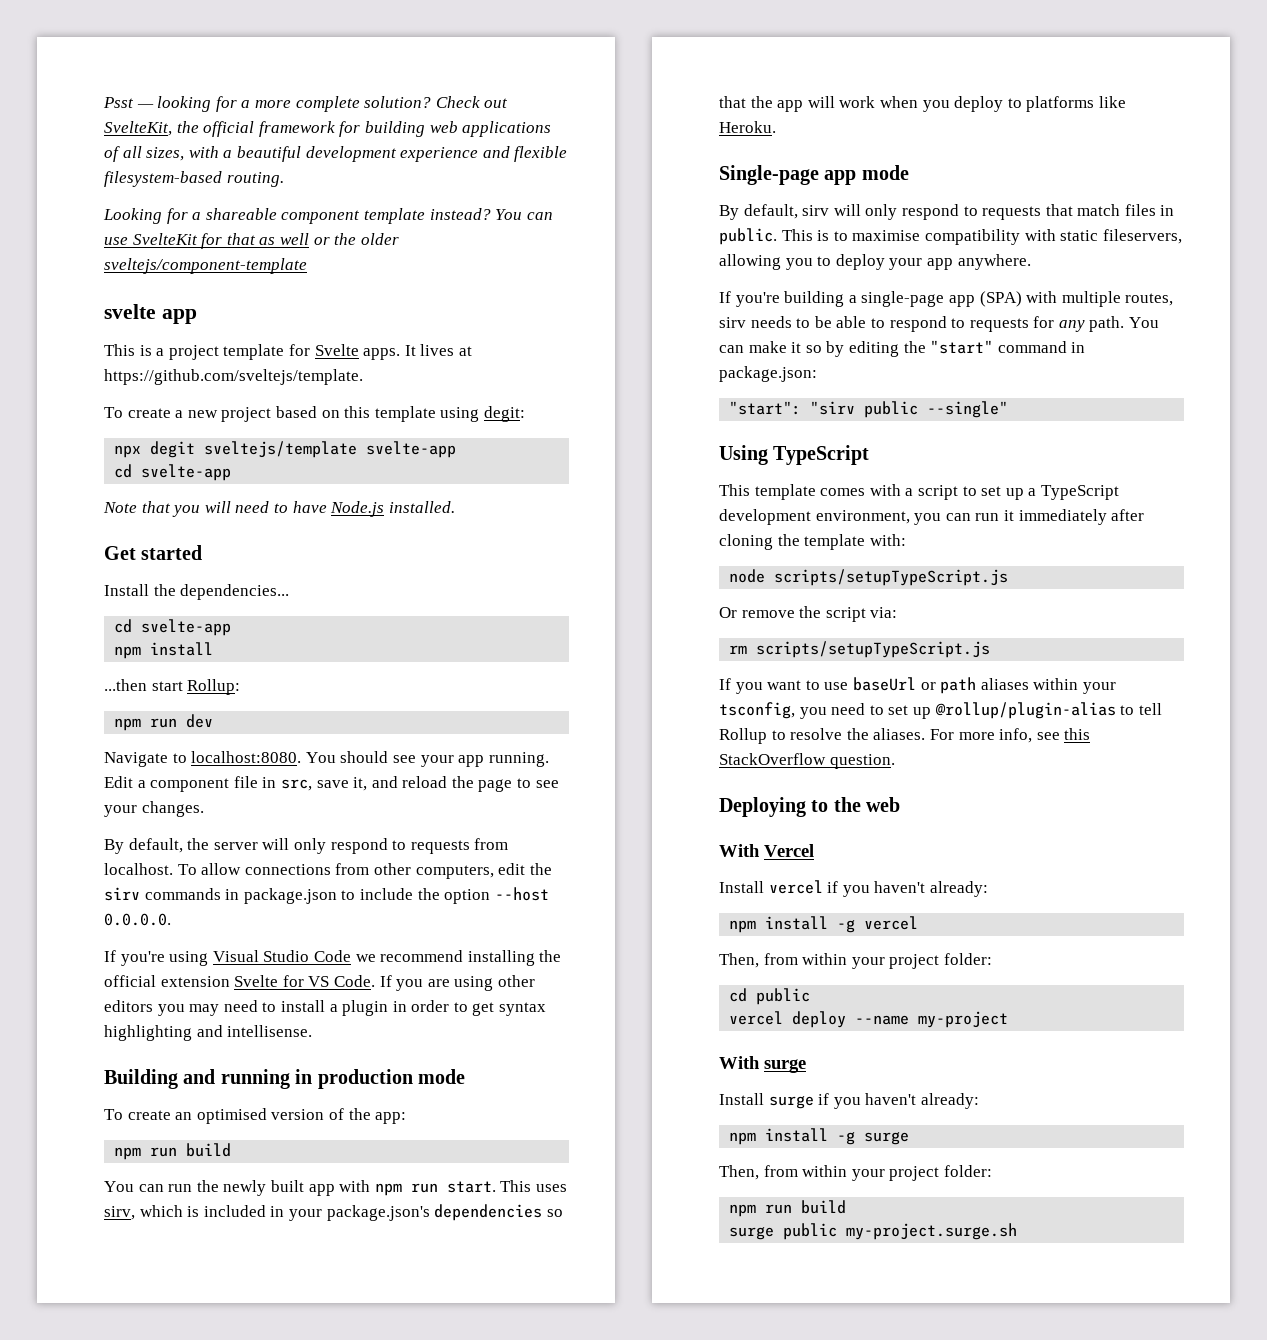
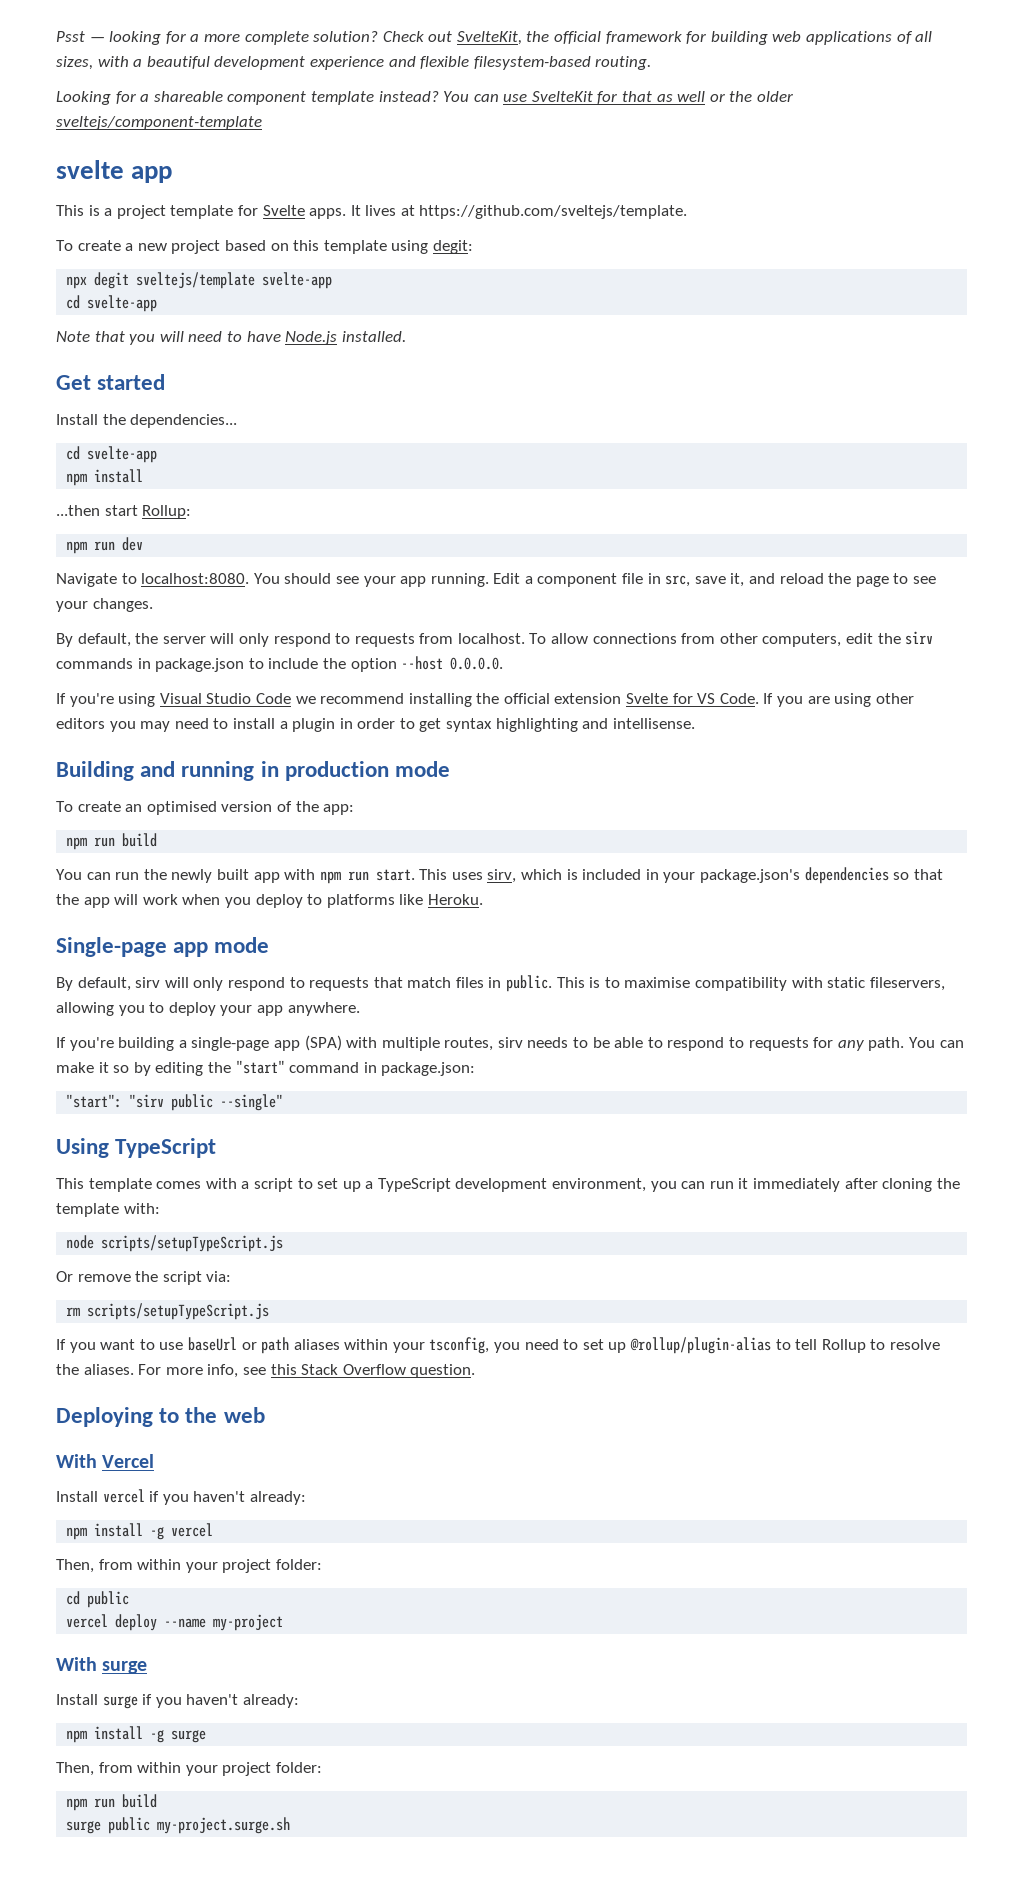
- For more info, see this StackOverflow question.
+ For more info, see this Stack Overflow question.

